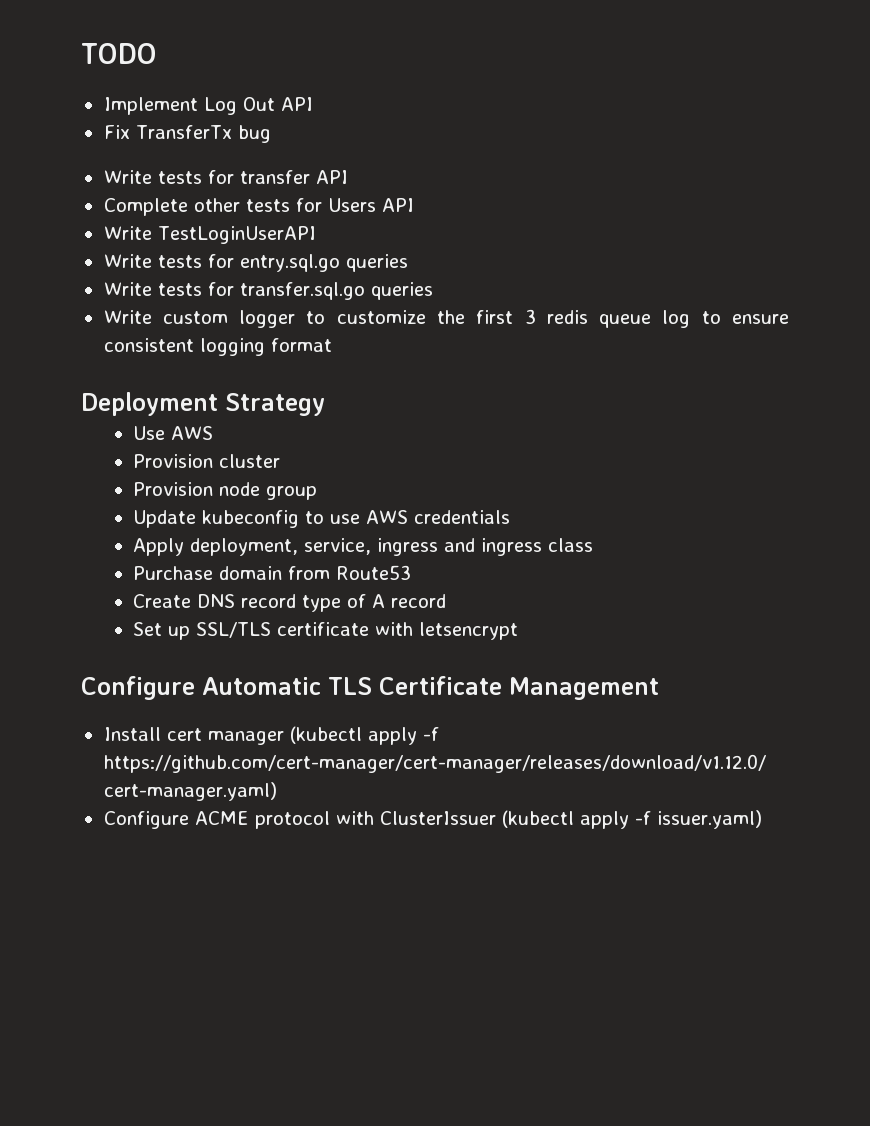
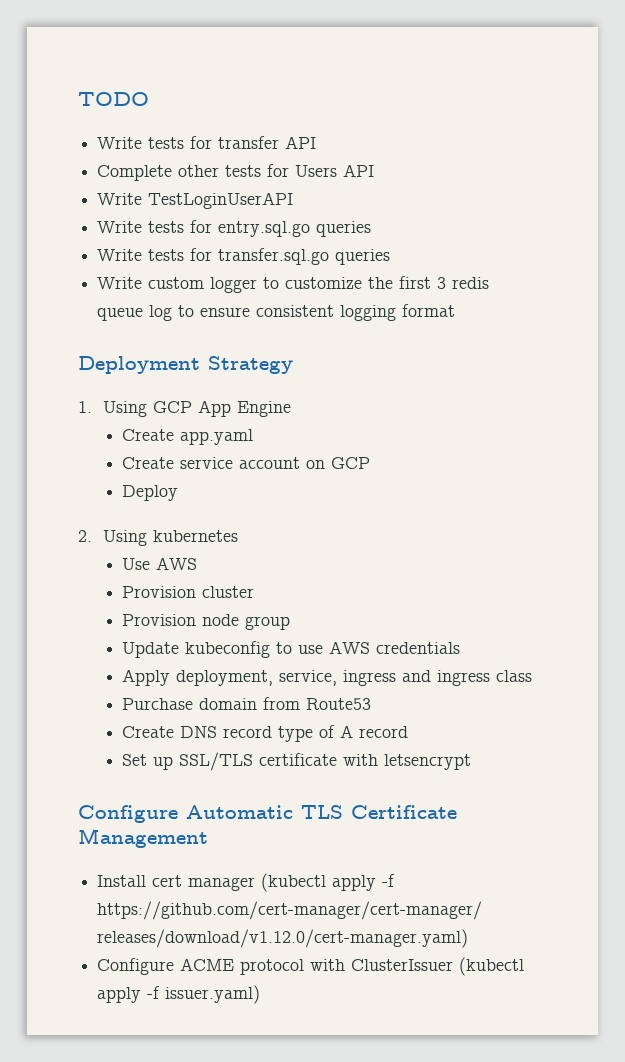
- Implement Log Out API
- Fix TransferTx bug
+ 1. Using GCP App Engine
+ Create app.yaml
+ Create service account on GCP
+ Deploy
+ 2. Using kubernetes

